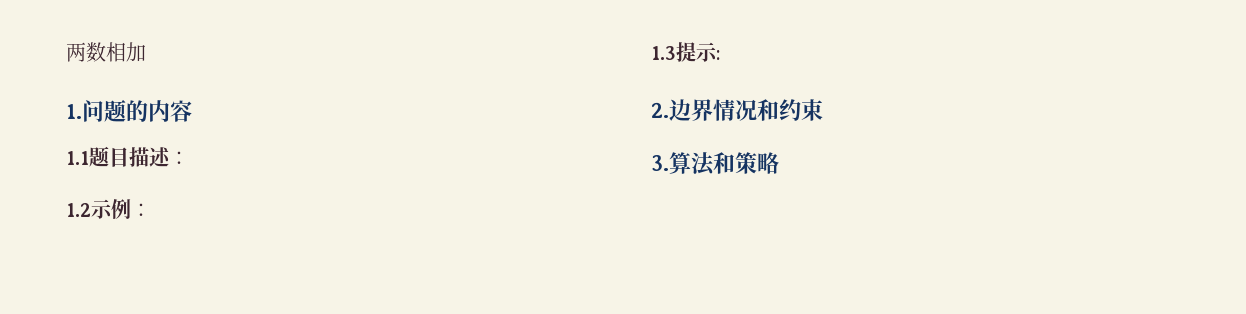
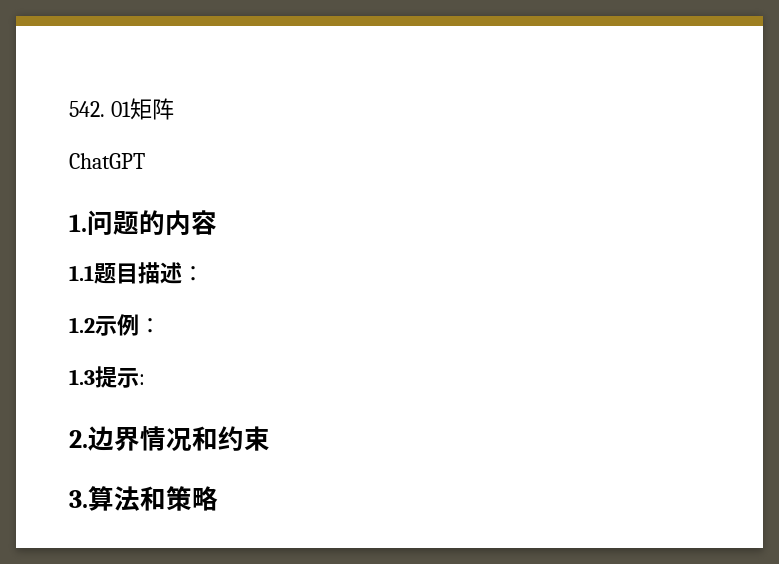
- 两数相加
+ 542. 01矩阵
+ ChatGPT

